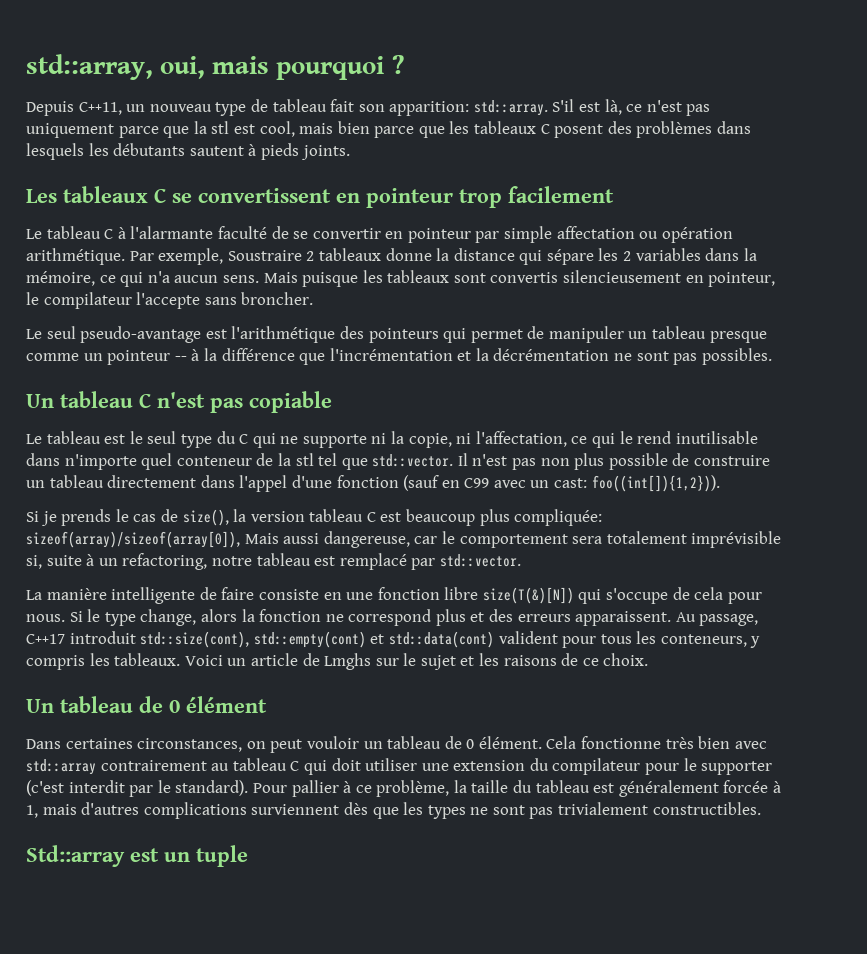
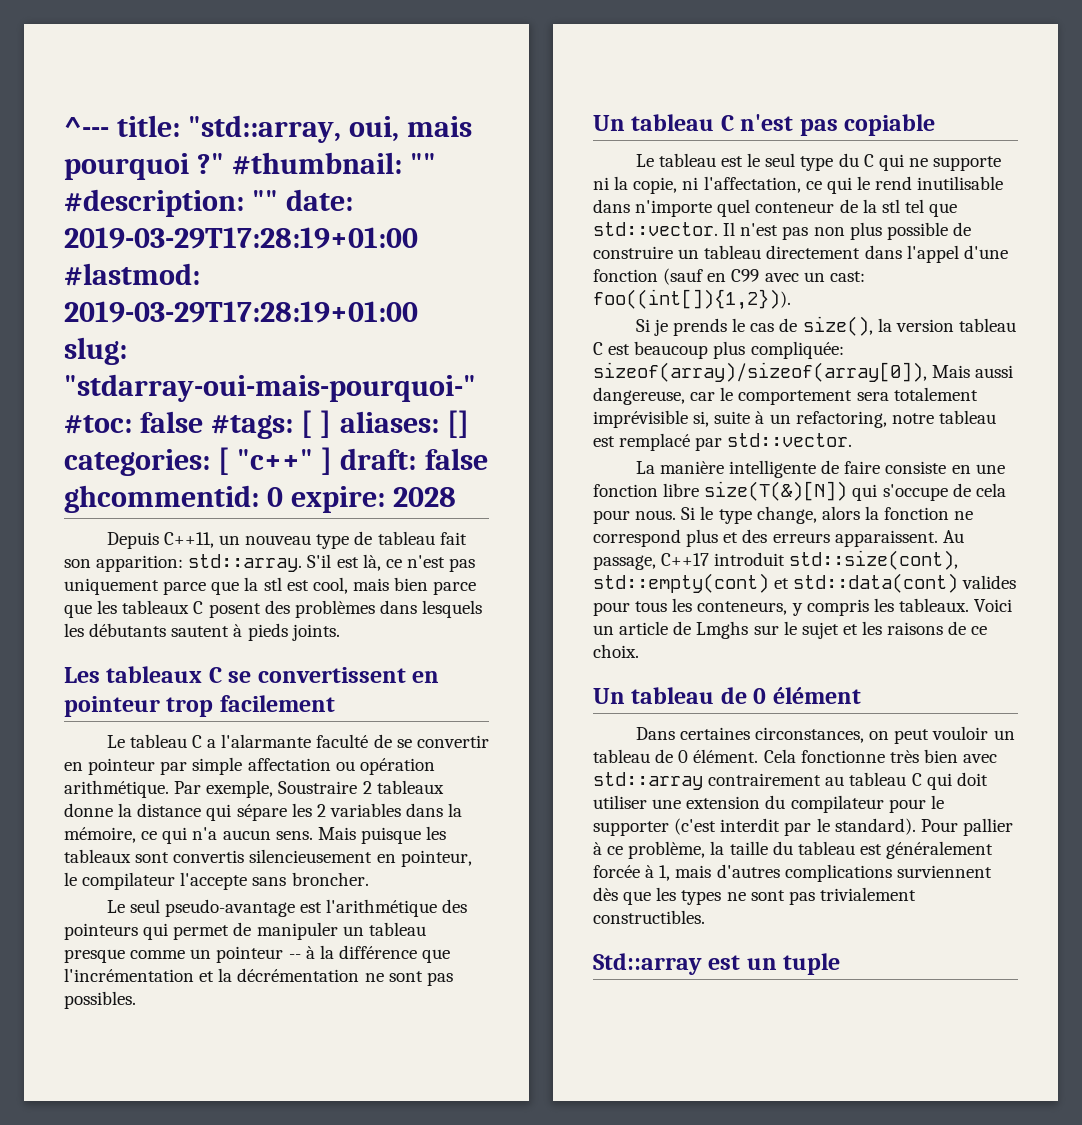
- std::array, oui, mais pourquoi ?
+ ^--- title: "std::array, oui, mais pourquoi ?" #thumbnail: "" #description: "" date: 2019-03-29T17:28:19+01:00 #lastmod: 2019-03-29T17:28:19+01:00 slug: "stdarray-oui-mais-pourquoi-" #toc: false #tags: [ ] aliases: [] categories: [ "c++" ] draft: false ghcommentid: 0 expire: 2028
- Le tableau C à l'alarmante faculté de se convertir en pointeur par simple affectation ou opération arithmétique.
+ Le tableau C a l'alarmante faculté de se convertir en pointeur par simple affectation ou opération arithmétique.
- Au passage, C++17 introduit std::size(cont), std::empty(cont) et std::data(cont) valident pour tous les conteneurs, y compris les tableaux.
+ Au passage, C++17 introduit std::size(cont), std::empty(cont) et std::data(cont) valides pour tous les conteneurs, y compris les tableaux.

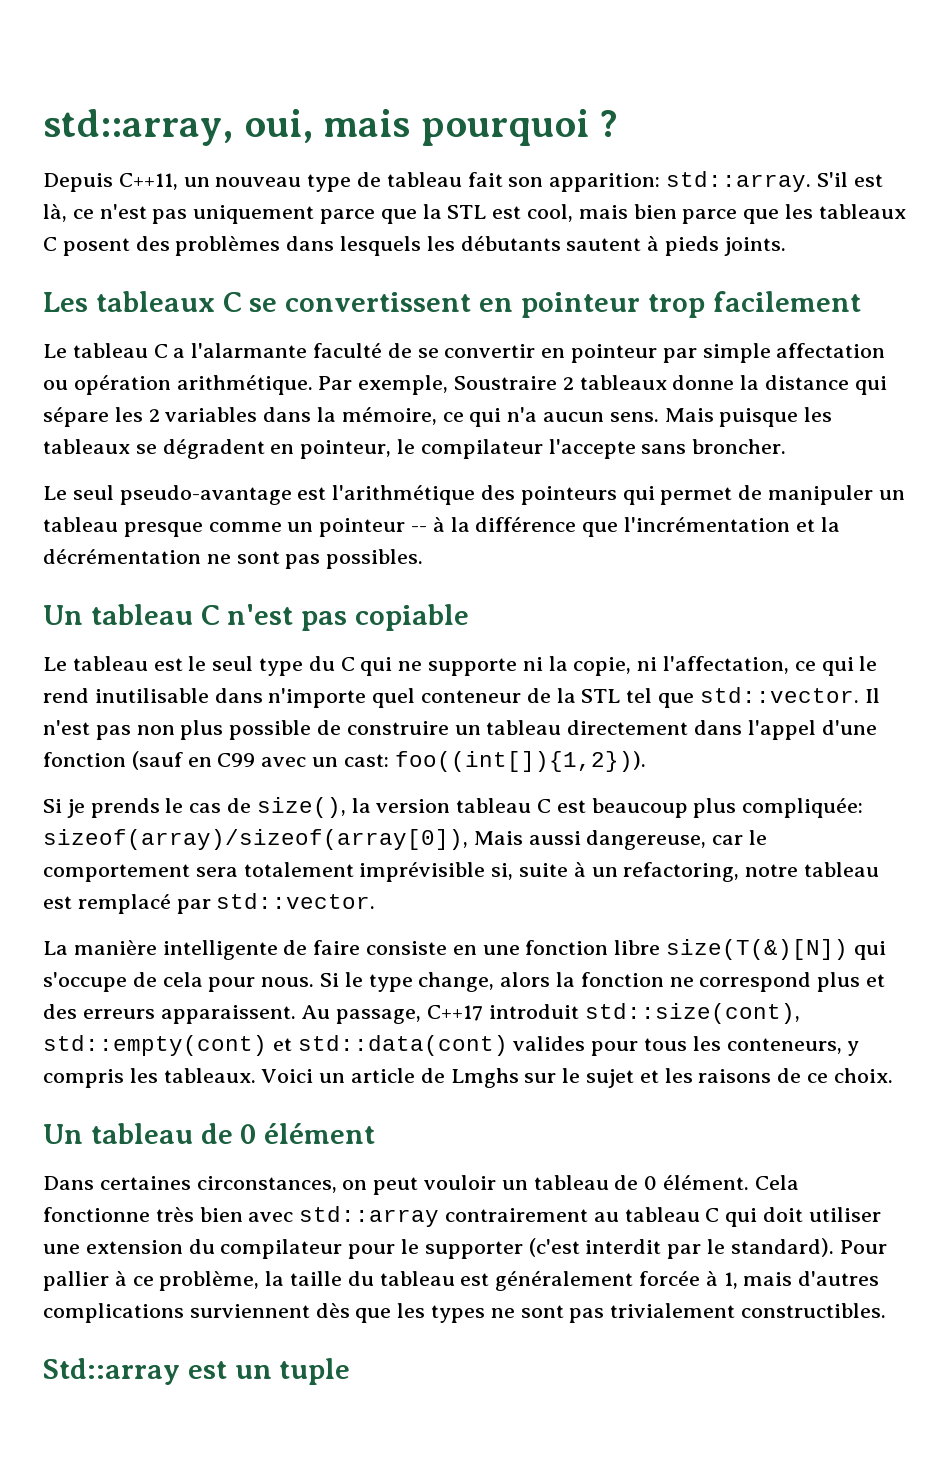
- ^--- title: "std::array, oui, mais pourquoi ?" #thumbnail: "" #description: "" date: 2019-03-29T17:28:19+01:00 #lastmod: 2019-03-29T17:28:19+01:00 slug: "stdarray-oui-mais-pourquoi-" #toc: false #tags: [ ] aliases: [] categories: [ "c++" ] draft: false ghcommentid: 0 expire: 2028
+ std::array, oui, mais pourquoi ?
- S'il est là, ce n'est pas uniquement parce que la stl est cool, mais bien parce que les tableaux C posent des problèmes dans lesquels les débutants sautent à pieds joints.
+ S'il est là, ce n'est pas uniquement parce que la STL est cool, mais bien parce que les tableaux C posent des problèmes dans lesquels les débutants sautent à pieds joints.
- Mais puisque les tableaux sont convertis silencieusement en pointeur, le compilateur l'accepte sans broncher.
+ Mais puisque les tableaux se dégradent en pointeur, le compilateur l'accepte sans broncher.
- Le tableau est le seul type du C qui ne supporte ni la copie, ni l'affectation, ce qui le rend inutilisable dans n'importe quel conteneur de la stl tel que std::vector.
+ Le tableau est le seul type du C qui ne supporte ni la copie, ni l'affectation, ce qui le rend inutilisable dans n'importe quel conteneur de la STL tel que std::vector.

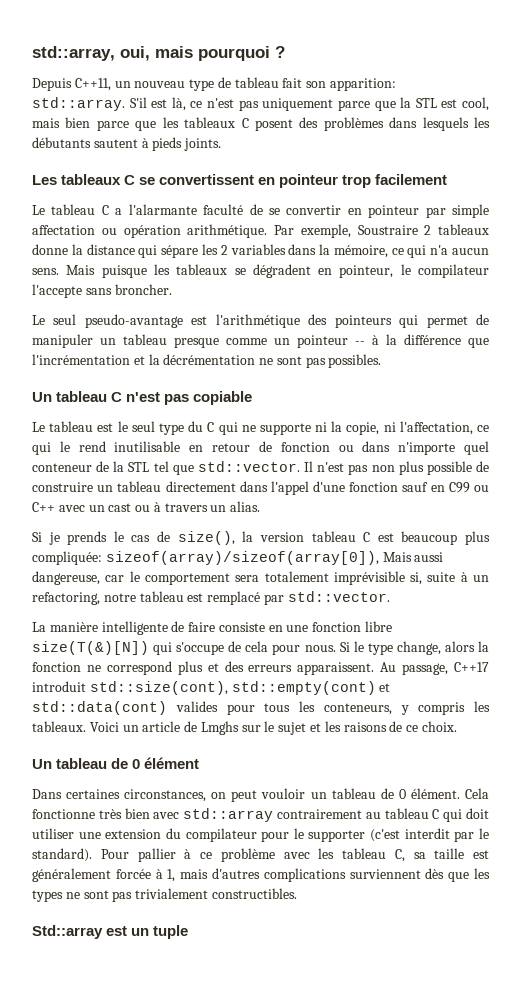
- Le tableau est le seul type du C qui ne supporte ni la copie, ni l'affectation, ce qui le rend inutilisable dans n'importe quel conteneur de la STL tel que std::vector.
+ Le tableau est le seul type du C qui ne supporte ni la copie, ni l'affectation, ce qui le rend inutilisable en retour de fonction ou dans n'importe quel conteneur de la STL tel que std::vector.
- Il n'est pas non plus possible de construire un tableau directement dans l'appel d'une fonction (sauf en C99 avec un cast: foo((int[]){1,2})).
+ Il n'est pas non plus possible de construire un tableau directement dans l'appel d'une fonction sauf en C99 ou C++ avec un cast ou à travers un alias.
- Pour pallier à ce problème, la taille du tableau est généralement forcée à 1, mais d'autres complications surviennent dès que les types ne sont pas trivialement constructibles.
+ Pour pallier à ce problème avec les tableau C, sa taille est généralement forcée à 1, mais d'autres complications surviennent dès que les types ne sont pas trivialement constructibles.

